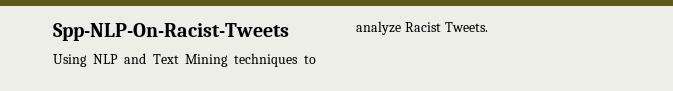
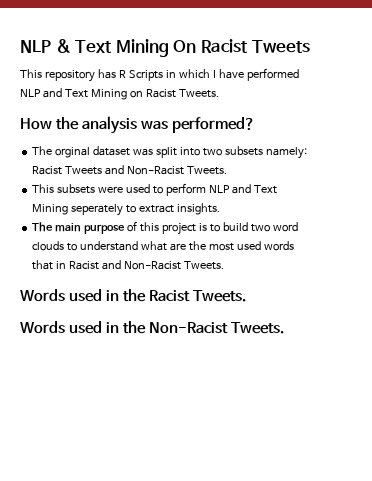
- Spp-NLP-On-Racist-Tweets
- Using NLP and Text Mining techniques to analyze Racist Tweets.
+ NLP & Text Mining On Racist Tweets
+ This repository has R Scripts in which I have performed NLP and Text Mining on Racist Tweets.
+ How the analysis was performed?
+ The orginal dataset was split into two subsets namely: Racist Tweets and Non-Racist Tweets.
+ This subsets were used to perform NLP and Text Mining seperately to extract insights.
+ The main purpose of this project is to build two word clouds to understand what are the most used words that in Racist and Non-Racist Tweets.
+ Words used in the Racist Tweets.
+ Words used in the Non-Racist Tweets.

